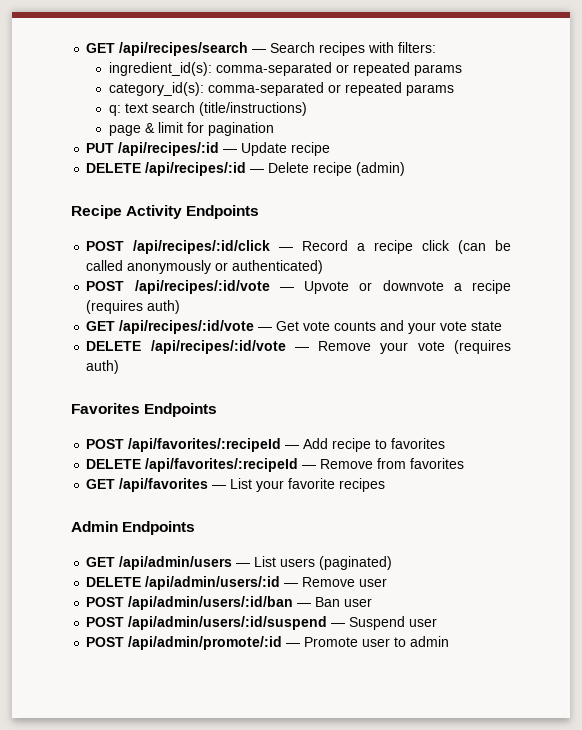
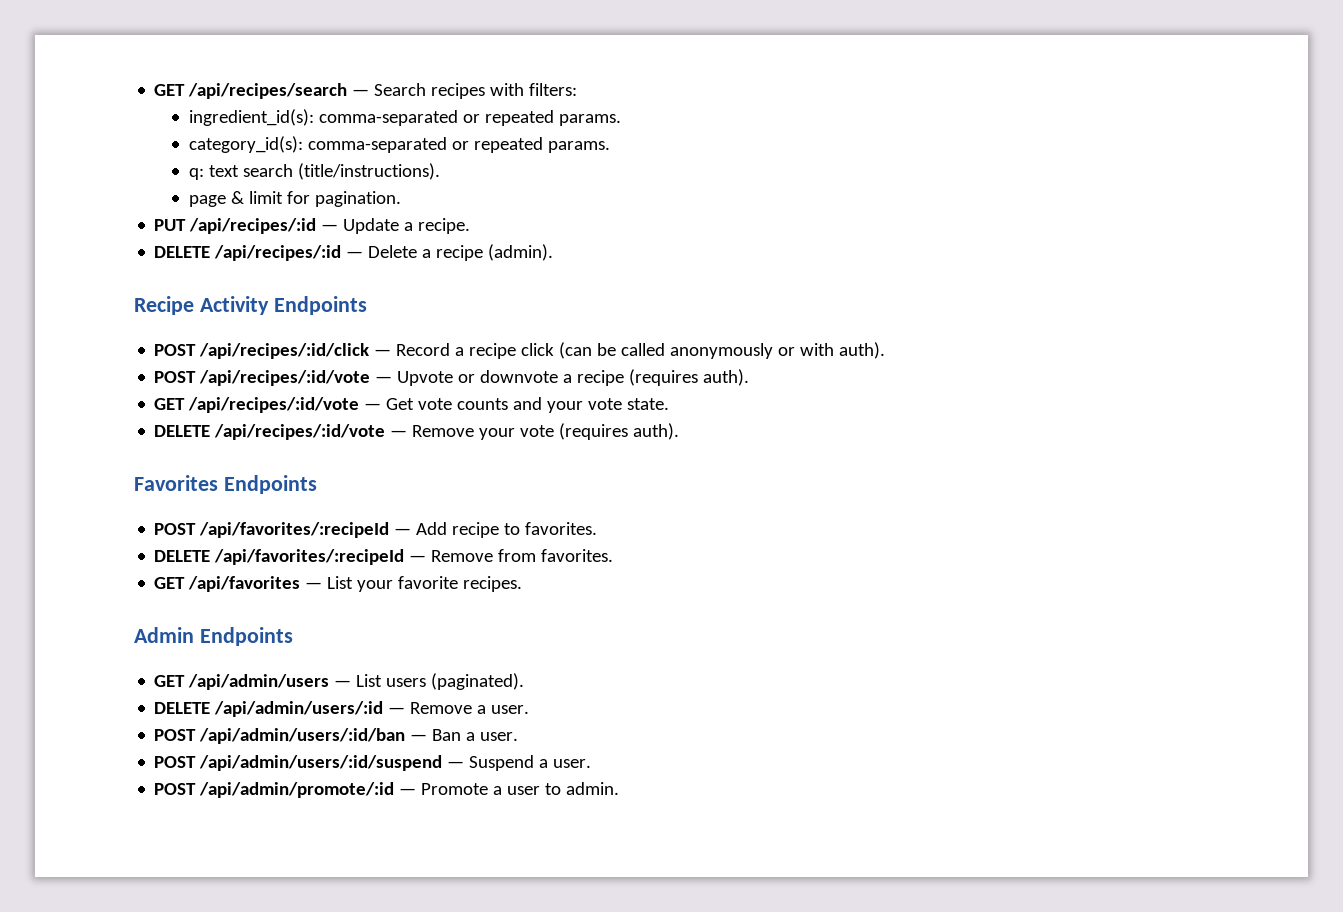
- ingredient_id(s): comma-separated or repeated params
+ ingredient_id(s): comma-separated or repeated params.
- category_id(s): comma-separated or repeated params
+ category_id(s): comma-separated or repeated params.
- q: text search (title/instructions)
+ q: text search (title/instructions).
- page & limit for pagination
+ page & limit for pagination.
- PUT /api/recipes/:id — Update recipe
+ PUT /api/recipes/:id — Update a recipe.
- DELETE /api/recipes/:id — Delete recipe (admin)
+ DELETE /api/recipes/:id — Delete a recipe (admin).
- POST /api/recipes/:id/click — Record a recipe click (can be called anonymously or authenticated)
+ POST /api/recipes/:id/click — Record a recipe click (can be called anonymously or with auth).
- POST /api/recipes/:id/vote — Upvote or downvote a recipe (requires auth)
+ POST /api/recipes/:id/vote — Upvote or downvote a recipe (requires auth).
- GET /api/recipes/:id/vote — Get vote counts and your vote state
+ GET /api/recipes/:id/vote — Get vote counts and your vote state.
- DELETE /api/recipes/:id/vote — Remove your vote (requires auth)
+ DELETE /api/recipes/:id/vote — Remove your vote (requires auth).
- POST /api/favorites/:recipeId — Add recipe to favorites
+ POST /api/favorites/:recipeId — Add recipe to favorites.
- DELETE /api/favorites/:recipeId — Remove from favorites
+ DELETE /api/favorites/:recipeId — Remove from favorites.
- GET /api/favorites — List your favorite recipes
+ GET /api/favorites — List your favorite recipes.
- GET /api/admin/users — List users (paginated)
+ GET /api/admin/users — List users (paginated).
- DELETE /api/admin/users/:id — Remove user
+ DELETE /api/admin/users/:id — Remove a user.
- POST /api/admin/users/:id/ban — Ban user
+ POST /api/admin/users/:id/ban — Ban a user.
- POST /api/admin/users/:id/suspend — Suspend user
+ POST /api/admin/users/:id/suspend — Suspend a user.
- POST /api/admin/promote/:id — Promote user to admin
+ POST /api/admin/promote/:id — Promote a user to admin.

